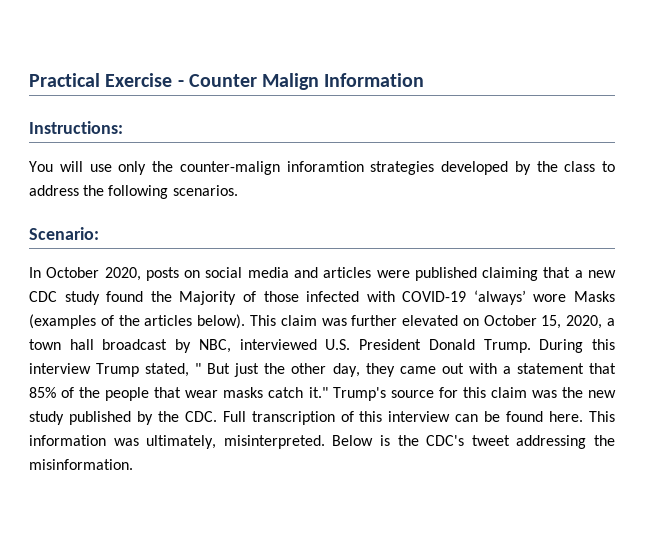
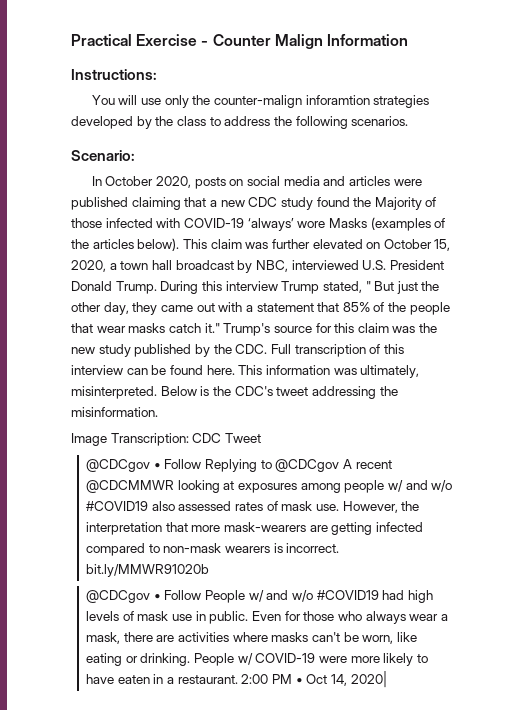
+ Image Transcription: CDC Tweet
+ @CDCgov • Follow Replying to @CDCgov A recent @CDCMMWR looking at exposures among people w/ and w/o #COVID19 also assessed rates of mask use. However, the interpretation that more mask-wearers are getting infected compared to non-mask wearers is incorrect. bit.ly/MMWR91020b
+ @CDCgov • Follow People w/ and w/o #COVID19 had high levels of mask use in public. Even for those who always wear a mask, there are activities where masks can't be worn, like eating or drinking. People w/ COVID-19 were more likely to have eaten in a restaurant. 2:00 PM • Oct 14, 2020|

